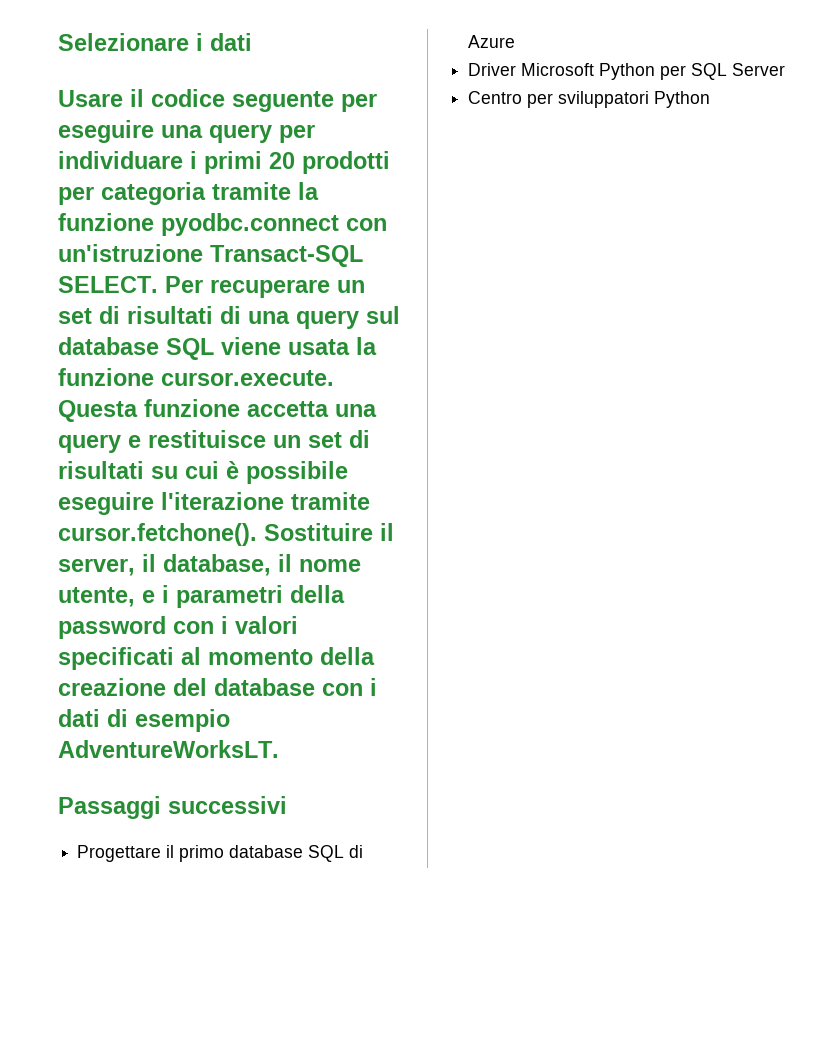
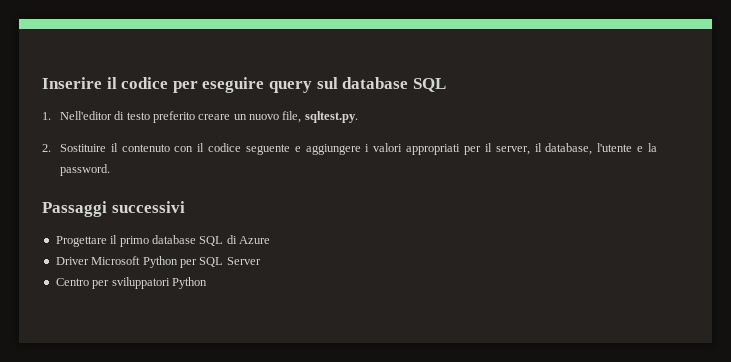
- Selezionare i dati
- Usare il codice seguente per eseguire una query per individuare i primi 20 prodotti per categoria tramite la funzione pyodbc.connect con un'istruzione Transact-SQL SELECT. Per recuperare un set di risultati di una query sul database SQL viene usata la funzione cursor.execute. Questa funzione accetta una query e restituisce un set di risultati su cui è possibile eseguire l'iterazione tramite cursor.fetchone(). Sostituire il server, il database, il nome utente, e i parametri della password con i valori specificati al momento della creazione del database con i dati di esempio AdventureWorksLT.
+ Inserire il codice per eseguire query sul database SQL
+ 1. Nell'editor di testo preferito creare un nuovo file, sqltest.py.
+ 2. Sostituire il contenuto con il codice seguente e aggiungere i valori appropriati per il server, il database, l'utente e la password.

